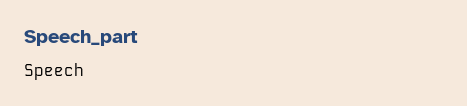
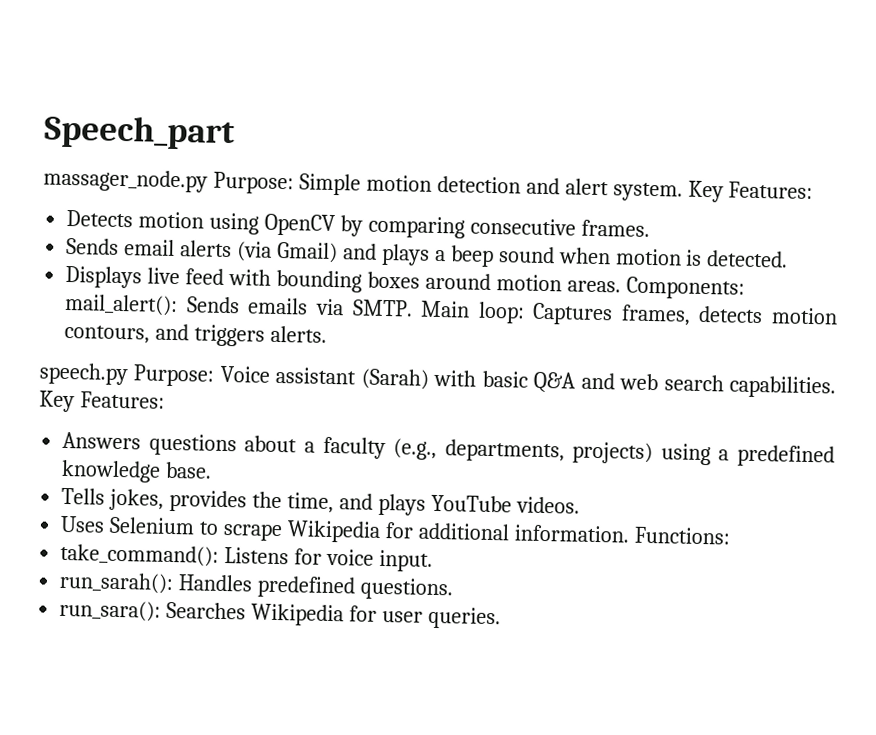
- Speech
+ massager_node.py Purpose: Simple motion detection and alert system. Key Features:
+ Detects motion using OpenCV by comparing consecutive frames.
+ Sends email alerts (via Gmail) and plays a beep sound when motion is detected.
+ Displays live feed with bounding boxes around motion areas. Components: mail_alert(): Sends emails via SMTP. Main loop: Captures frames, detects motion contours, and triggers alerts.
+ speech.py Purpose: Voice assistant (Sarah) with basic Q&A and web search capabilities. Key Features:
+ Answers questions about a faculty (e.g., departments, projects) using a predefined knowledge base.
+ Tells jokes, provides the time, and plays YouTube videos.
+ Uses Selenium to scrape Wikipedia for additional information. Functions:
+ take_command(): Listens for voice input.
+ run_sarah(): Handles predefined questions.
+ run_sara(): Searches Wikipedia for user queries.

